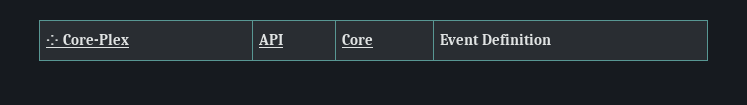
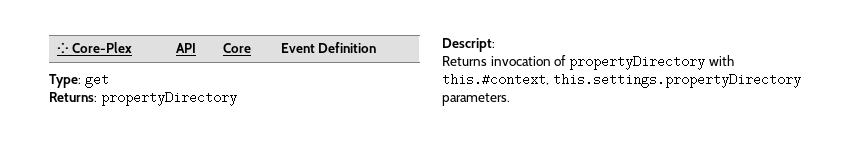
+ Type: get
+ Returns: propertyDirectory
+ Descript:
+ Returns invocation of propertyDirectory with this.#context, this.settings.propertyDirectory parameters.

